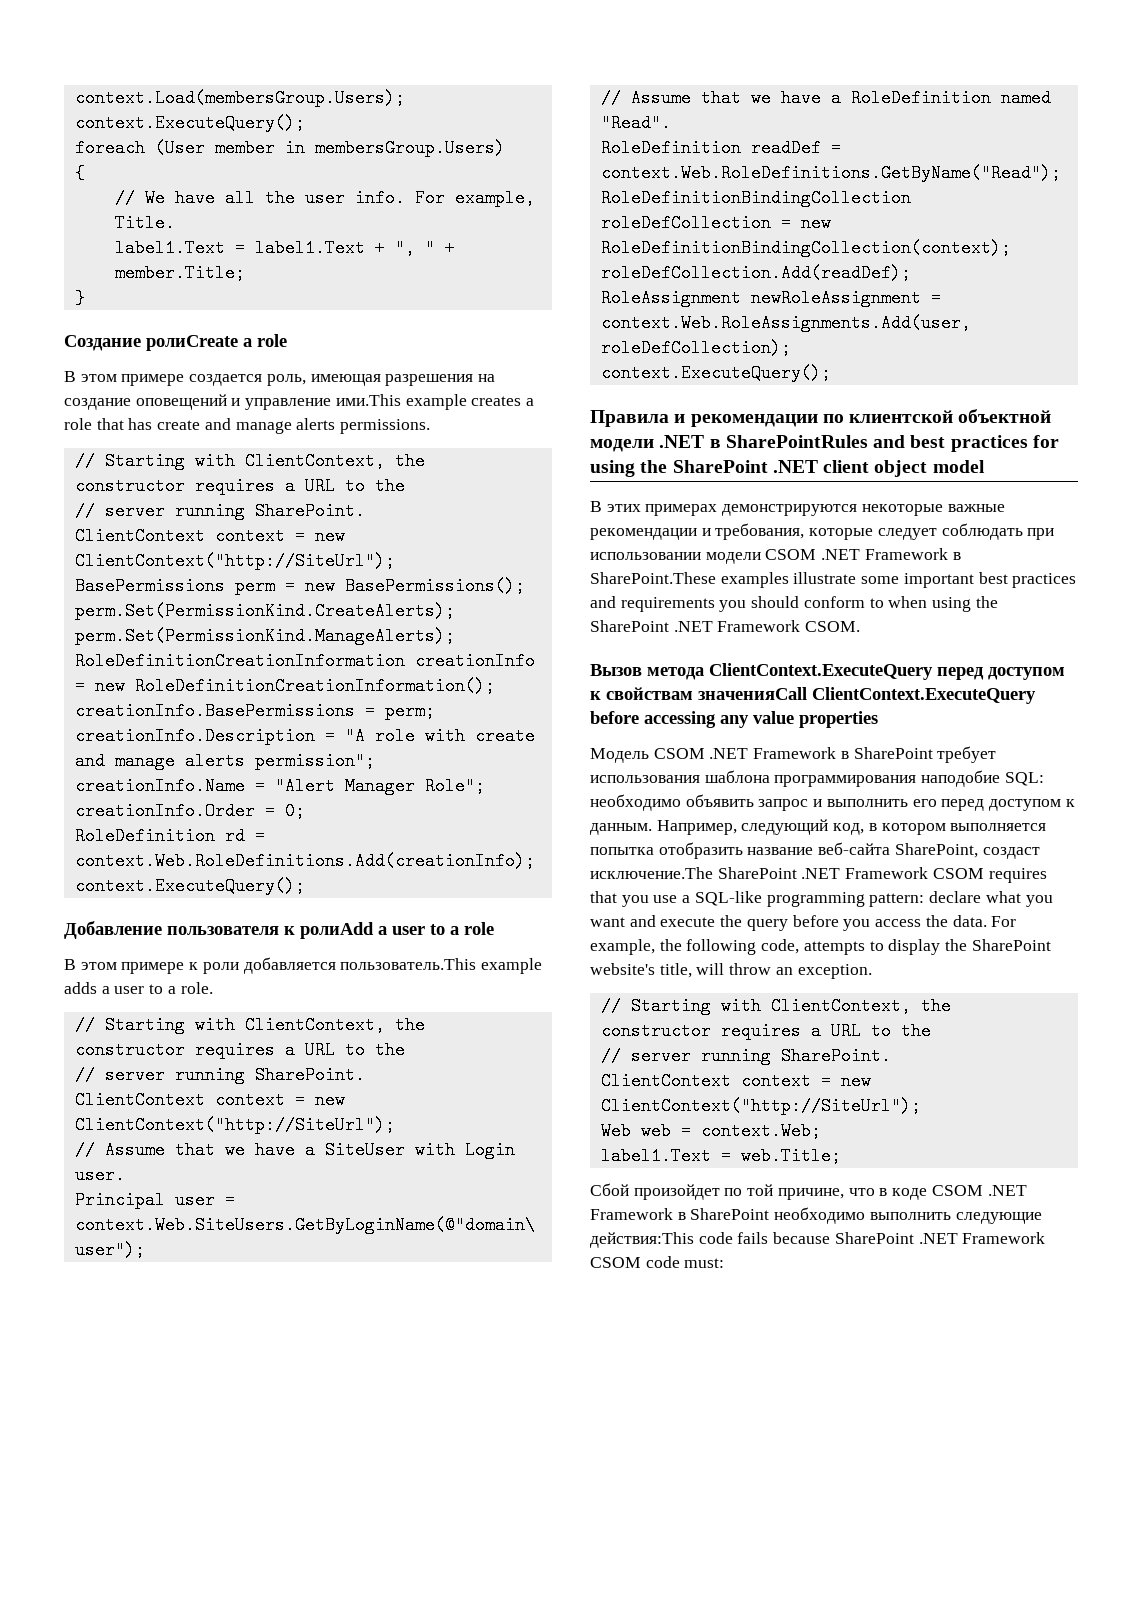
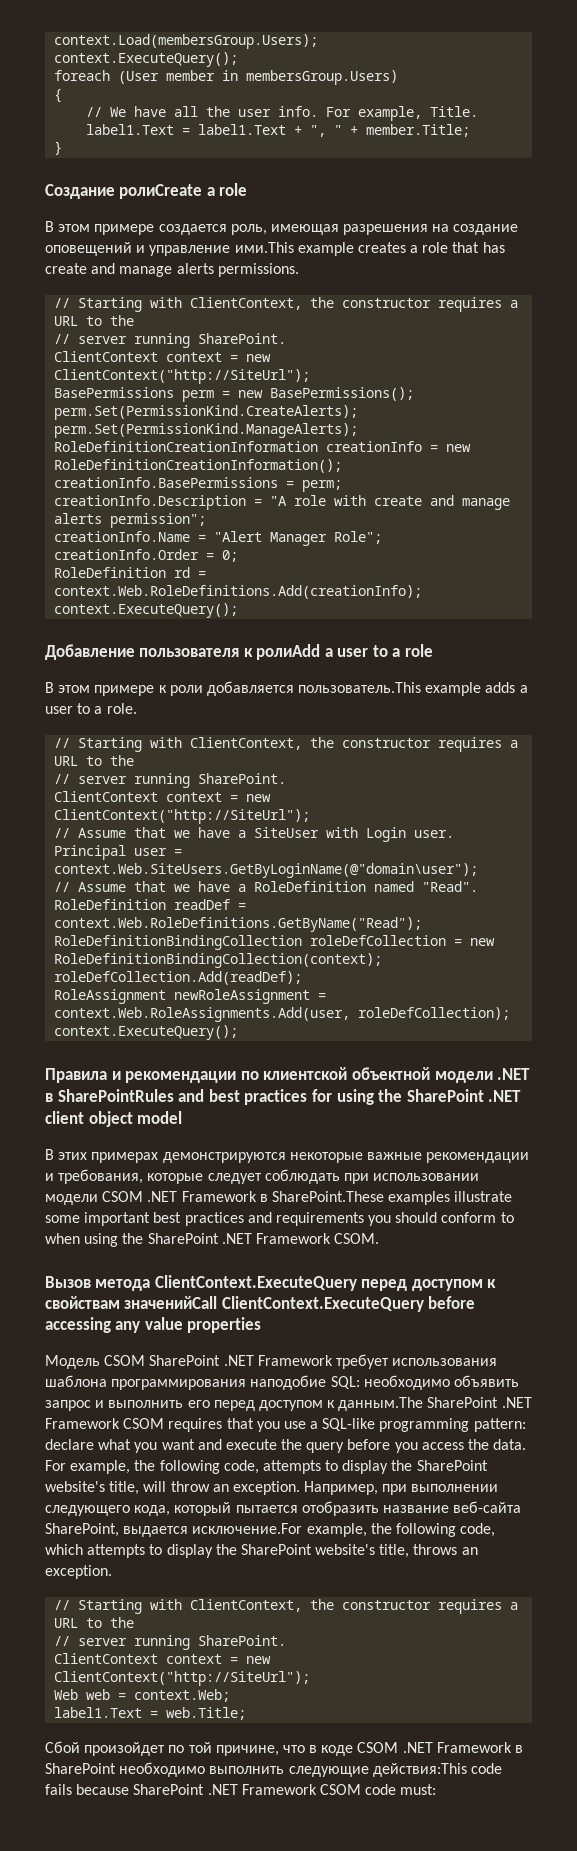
- Вызов метода ClientContext.ExecuteQuery перед доступом к свойствам значенияCall ClientContext.ExecuteQuery before accessing any value properties
+ Вызов метода ClientContext.ExecuteQuery перед доступом к свойствам значенийCall ClientContext.ExecuteQuery before accessing any value properties
- Модель CSOM .NET Framework в SharePoint требует использования шаблона программирования наподобие SQL: необходимо объявить запрос и выполнить его перед доступом к данным. Например, следующий код, в котором выполняется попытка отобразить название веб-сайта SharePoint, создаст исключение.The SharePoint .NET Framework CSOM requires that you use a SQL-like programming pattern: declare what you want and execute the query before you access the data.
+ Модель CSOM SharePoint .NET Framework требует использования шаблона программирования наподобие SQL: необходимо объявить запрос и выполнить его перед доступом к данным.The SharePoint .NET Framework CSOM requires that you use a SQL-like programming pattern: declare what you want and execute the query before you access the data.
+ Например, при выполнении следующего кода, который пытается отобразить название веб-сайта SharePoint, выдается исключение.For example, the following code, which attempts to display the SharePoint website's title, throws an exception.

